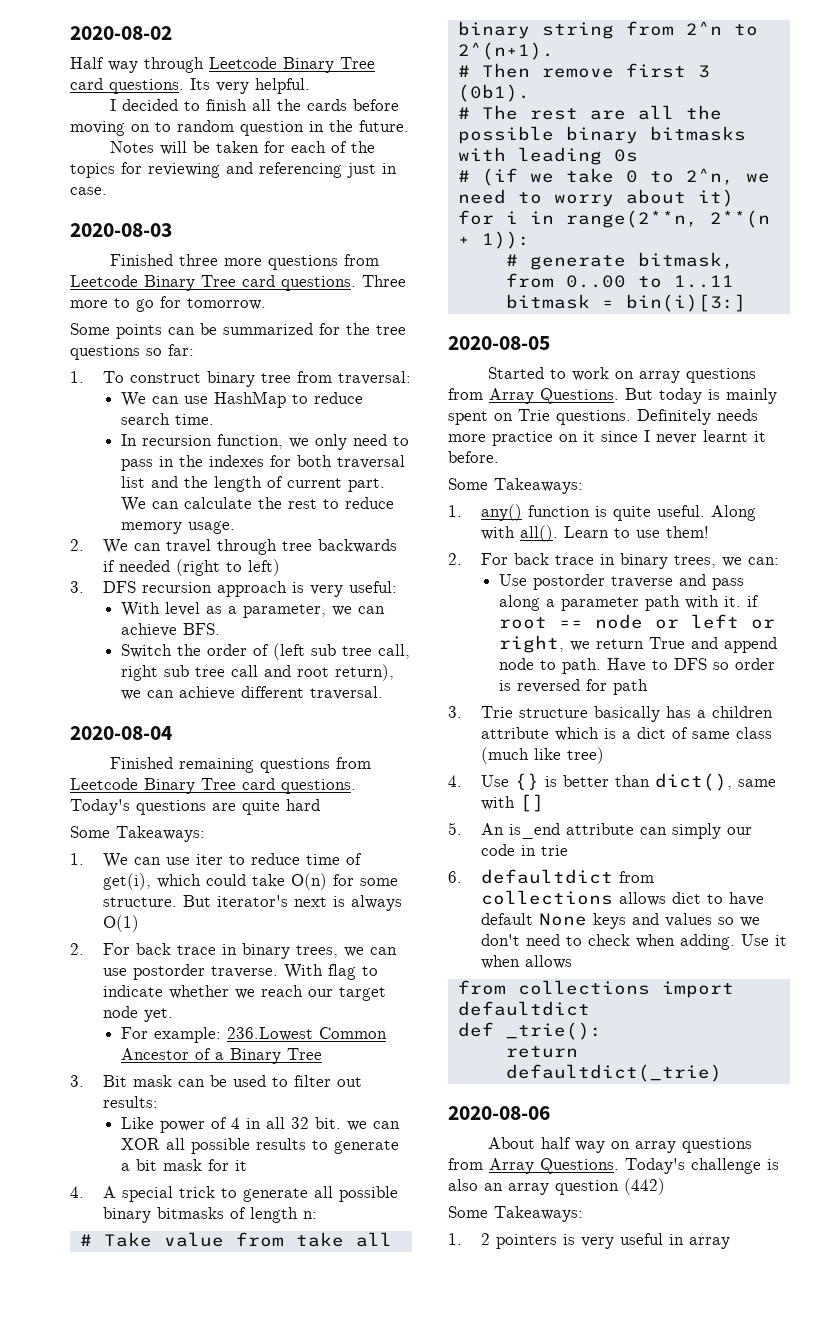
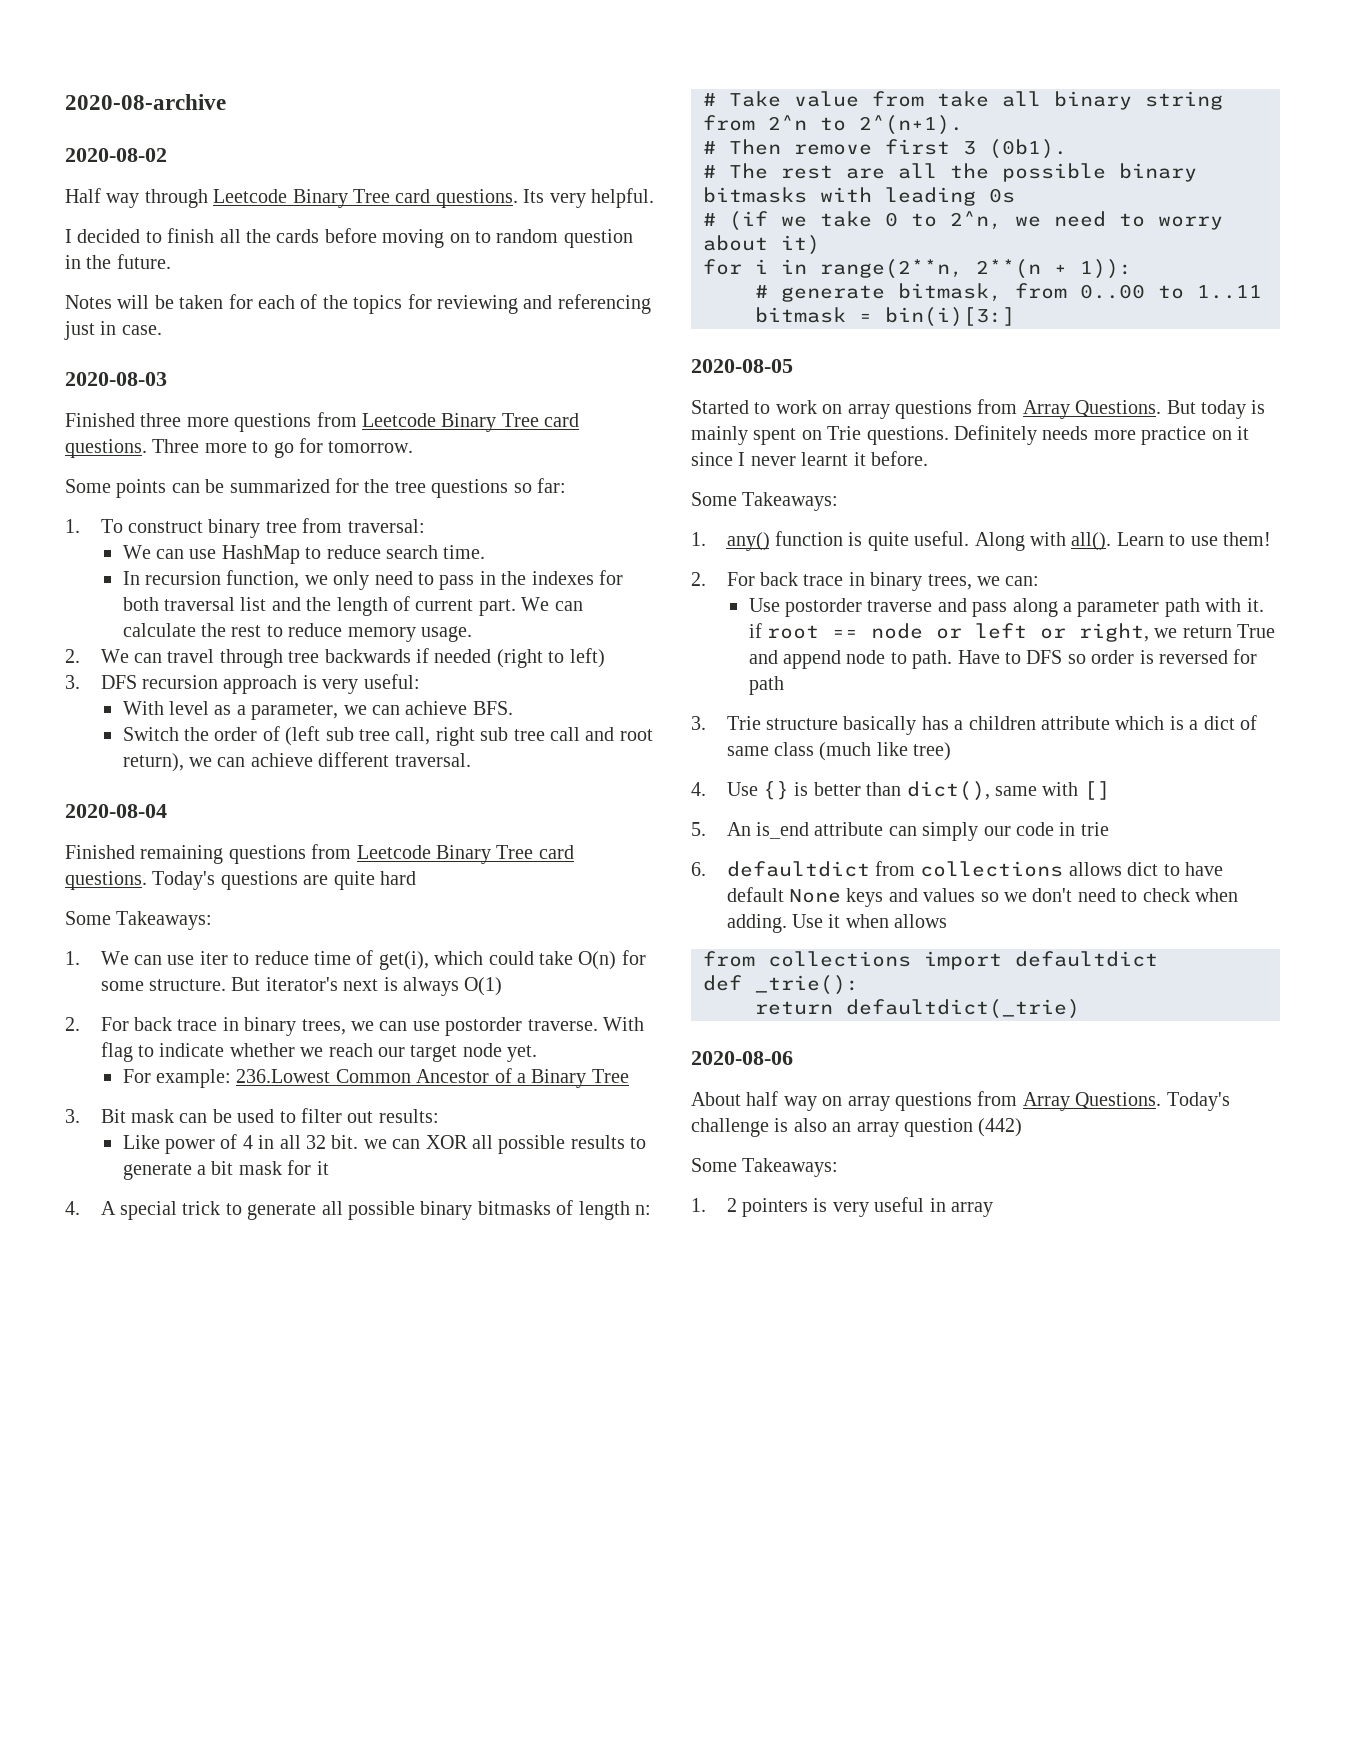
+ 2020-08-archive

